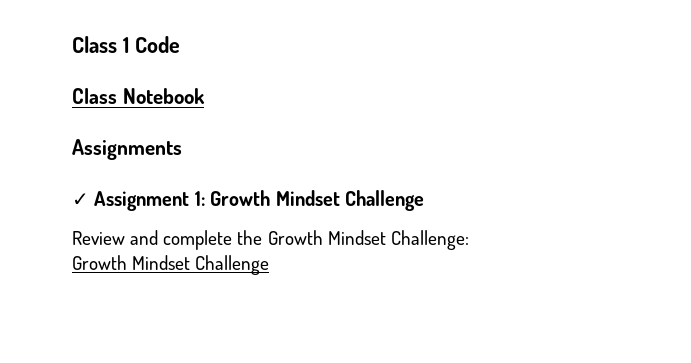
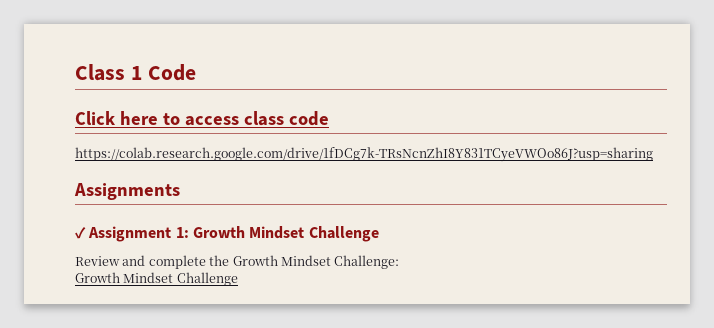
- Class Notebook
+ Click here to access class code
+ https://colab.research.google.com/drive/1fDCg7k-TRsNcnZhI8Y831TCyeVWOo86J?usp=sharing

